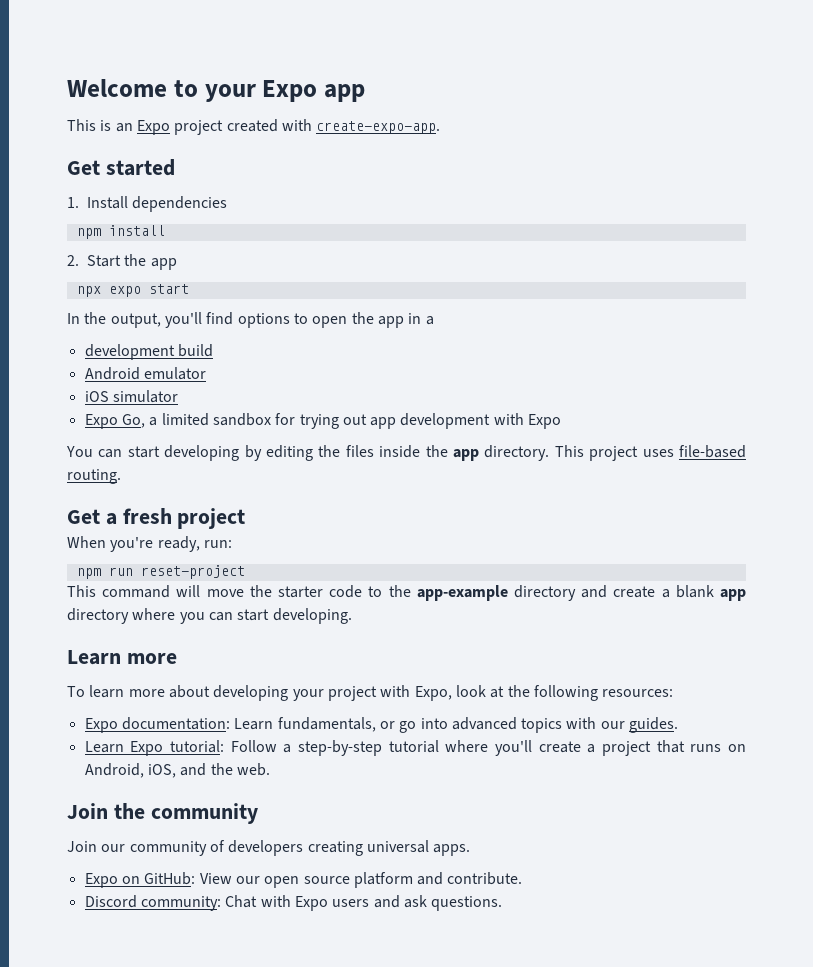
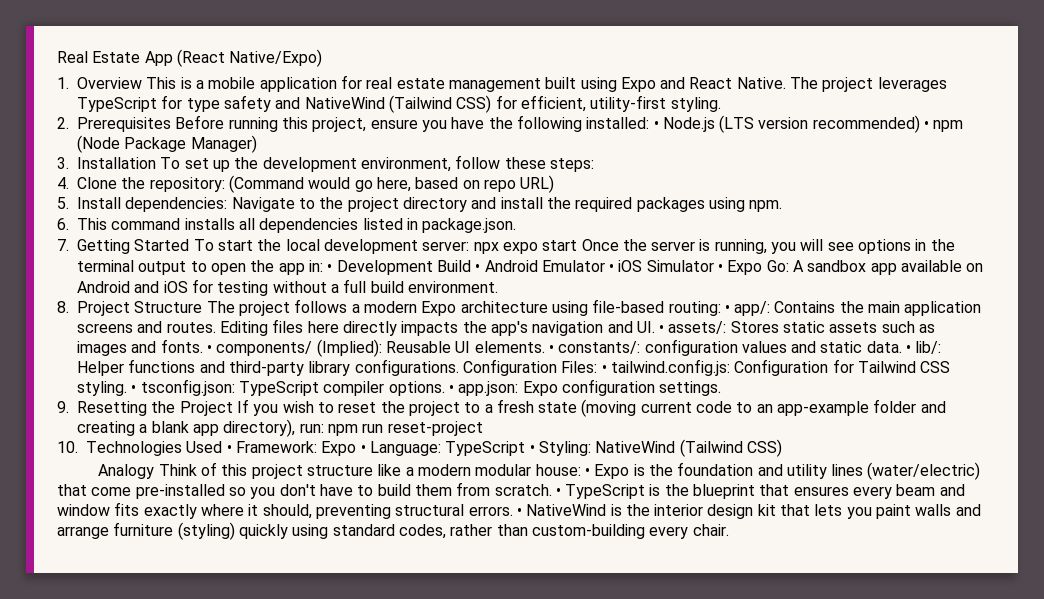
- Welcome to your Expo app
- This is an Expo project created with create-expo-app.
- Get started
- 1. Install dependencies
- npm install
- 2. Start the app
- npx expo start
- In the output, you'll find options to open the app in a
- development build
- Android emulator
- iOS simulator
- Expo Go, a limited sandbox for trying out app development with Expo
- You can start developing by editing the files inside the app directory. This project uses file-based routing.
- Get a fresh project
- When you're ready, run:
- npm run reset-project
+ Real Estate App (React Native/Expo)
+ 1. Overview This is a mobile application for real estate management built using Expo and React Native. The project leverages TypeScript for type safety and NativeWind (Tailwind CSS) for efficient, utility-first styling.
+ 2. Prerequisites Before running this project, ensure you have the following installed: • Node.js (LTS version recommended) • npm (Node Package Manager)
+ 3. Installation To set up the development environment, follow these steps:
+ 4. Clone the repository: (Command would go here, based on repo URL)
+ 5. Install dependencies: Navigate to the project directory and install the required packages using npm.
+ 6. This command installs all dependencies listed in package.json.
+ 7. Getting Started To start the local development server: npx expo start Once the server is running, you will see options in the terminal output to open the app in: • Development Build • Android Emulator • iOS Simulator • Expo Go: A sandbox app available on Android and iOS for testing without a full build environment.
+ 8. Project Structure The project follows a modern Expo architecture using file-based routing: • app/: Contains the main application screens and routes. Editing files here directly impacts the app's navigation and UI. • assets/: Stores static assets such as images and fonts. • components/ (Implied): Reusable UI elements. • constants/: configuration values and static data. • lib/: Helper functions and third-party library configurations. Configuration Files: • tailwind.config.js: Configuration for Tailwind CSS styling. • tsconfig.json: TypeScript compiler options. • app.json: Expo configuration settings.
+ 9. Resetting the Project If you wish to reset the project to a fresh state (moving current code to an app-example folder and creating a blank app directory), run: npm run reset-project
- This command will move the starter code to the app-example directory and create a blank app directory where you can start developing.
- Learn more
- To learn more about developing your project with Expo, look at the following resources:
- Expo documentation: Learn fundamentals, or go into advanced topics with our guides.
- Learn Expo tutorial: Follow a step-by-step tutorial where you'll create a project that runs on Android, iOS, and the web.
- Join the community
- Join our community of developers creating universal apps.
- Expo on GitHub: View our open source platform and contribute.
- Discord community: Chat with Expo users and ask questions.
+ 10. Technologies Used • Framework: Expo • Language: TypeScript • Styling: NativeWind (Tailwind CSS)
+ Analogy Think of this project structure like a modern modular house: • Expo is the foundation and utility lines (water/electric) that come pre-installed so you don't have to build them from scratch. • TypeScript is the blueprint that ensures every beam and window fits exactly where it should, preventing structural errors. • NativeWind is the interior design kit that lets you paint walls and arrange furniture (styling) quickly using standard codes, rather than custom-building every chair.

